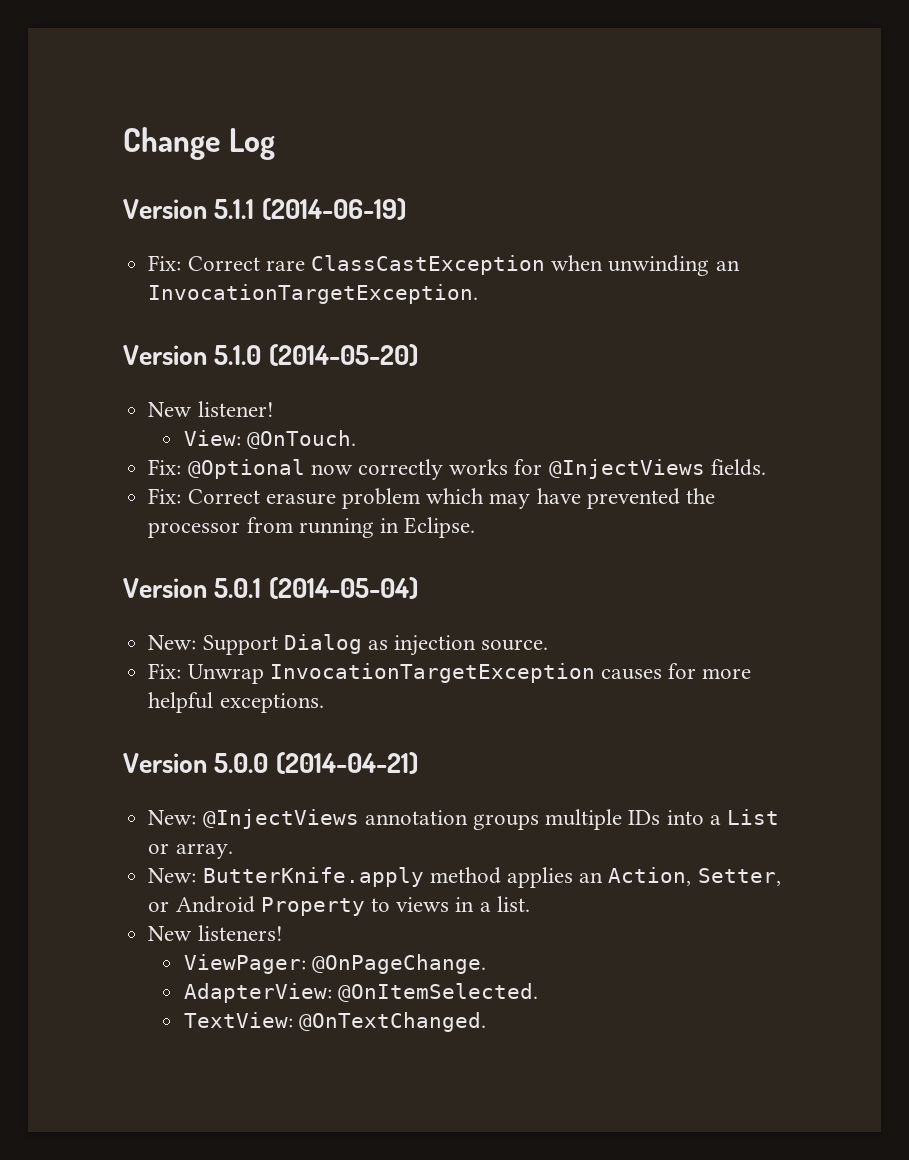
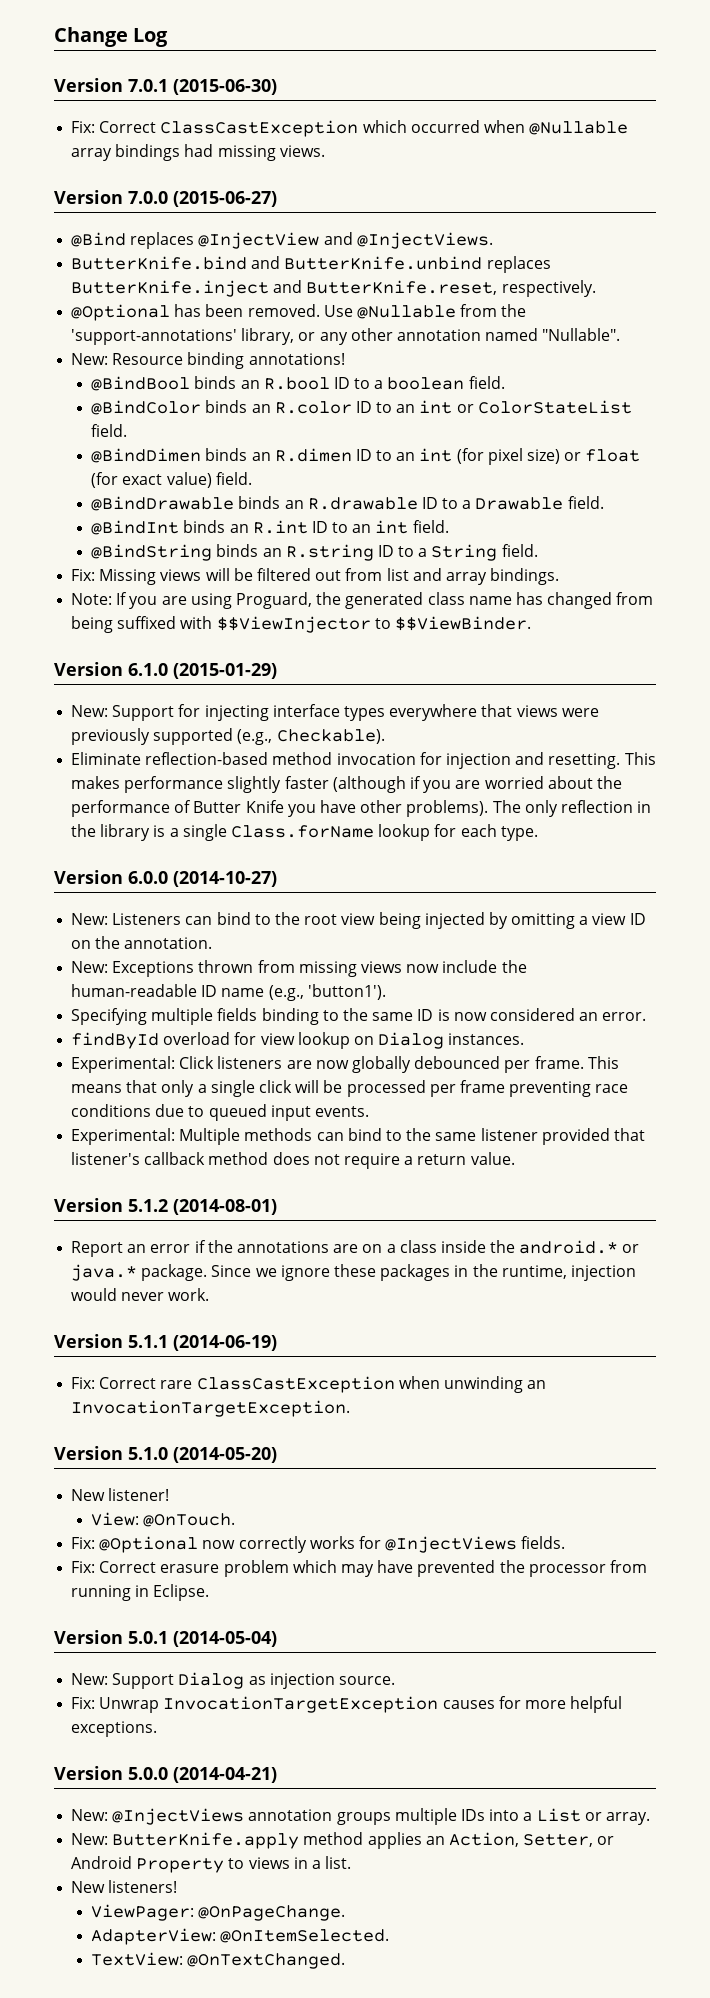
+ Version 7.0.1 (2015-06-30)
+ Fix: Correct ClassCastException which occurred when @Nullable array bindings had missing views.
+ Version 7.0.0 (2015-06-27)
+ @Bind replaces @InjectView and @InjectViews.
+ ButterKnife.bind and ButterKnife.unbind replaces ButterKnife.inject and ButterKnife.reset, respectively.
+ @Optional has been removed. Use @Nullable from the 'support-annotations' library, or any other annotation named "Nullable".
+ New: Resource binding annotations!
+ @BindBool binds an R.bool ID to a boolean field.
+ @BindColor binds an R.color ID to an int or ColorStateList field.
+ @BindDimen binds an R.dimen ID to an int (for pixel size) or float (for exact value) field.
+ @BindDrawable binds an R.drawable ID to a Drawable field.
+ @BindInt binds an R.int ID to an int field.
+ @BindString binds an R.string ID to a String field.
+ Fix: Missing views will be filtered out from list and array bindings.
+ Note: If you are using Proguard, the generated class name has changed from being suffixed with $$ViewInjector to $$ViewBinder.
+ Version 6.1.0 (2015-01-29)
+ New: Support for injecting interface types everywhere that views were previously supported (e.g., Checkable).
+ Eliminate reflection-based method invocation for injection and resetting. This makes performance slightly faster (although if you are worried about the performance of Butter Knife you have other problems). The only reflection in the library is a single Class.forName lookup for each type.
+ Version 6.0.0 (2014-10-27)
+ New: Listeners can bind to the root view being injected by omitting a view ID on the annotation.
+ New: Exceptions thrown from missing views now include the human-readable ID name (e.g., 'button1').
+ Specifying multiple fields binding to the same ID is now considered an error.
+ findById overload for view lookup on Dialog instances.
+ Experimental: Click listeners are now globally debounced per frame. This means that only a single click will be processed per frame preventing race conditions due to queued input events.
+ Experimental: Multiple methods can bind to the same listener provided that listener's callback method does not require a return value.
+ Version 5.1.2 (2014-08-01)
+ Report an error if the annotations are on a class inside the android.* or java.* package. Since we ignore these packages in the runtime, injection would never work.

